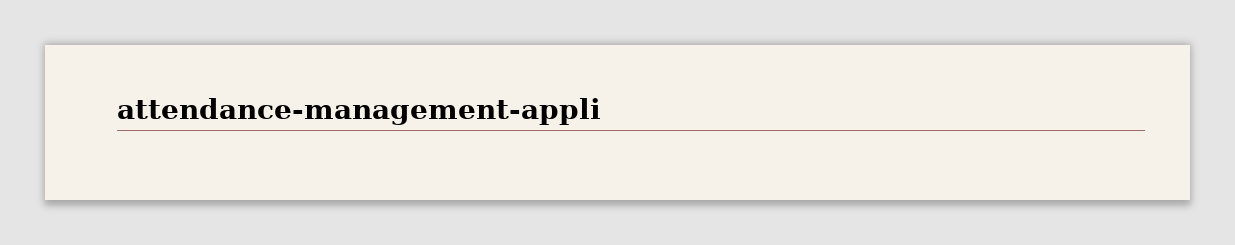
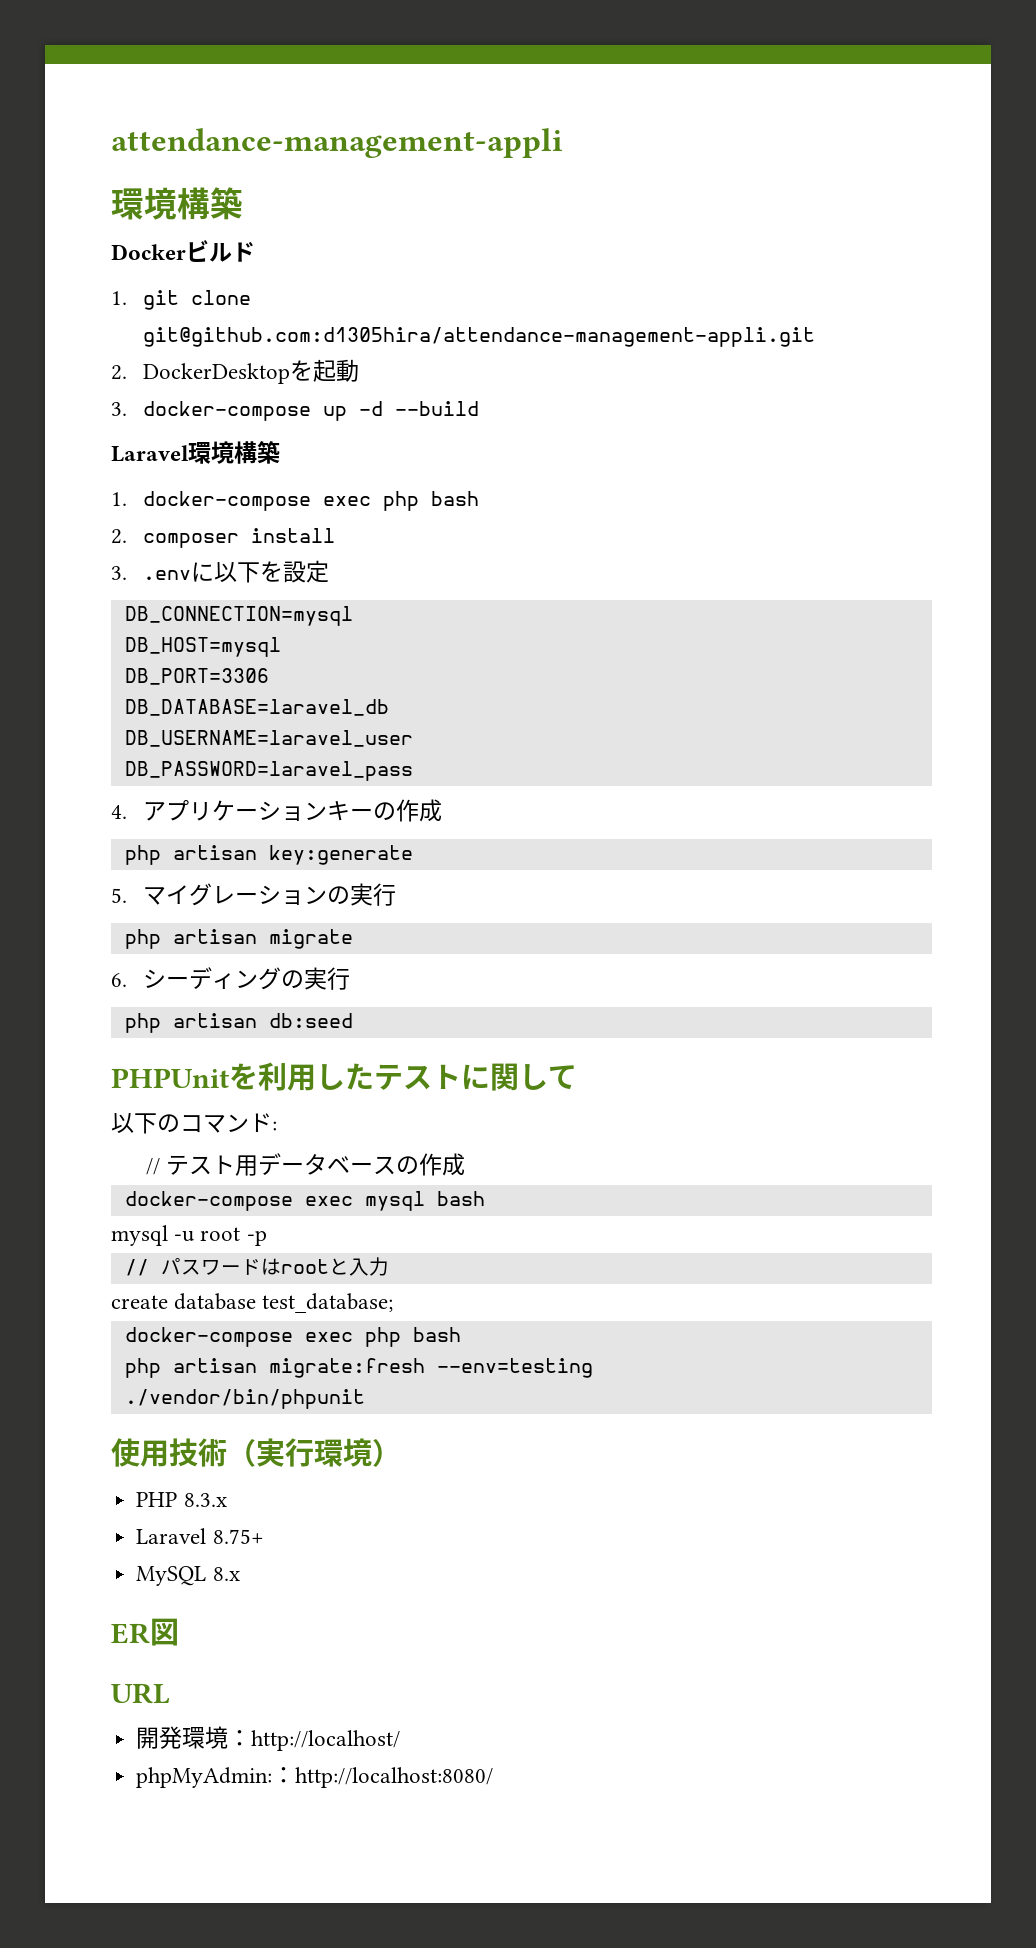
  attendance-management-appli
+ 環境構築
+ Dockerビルド
+ 1. git clone git@github.com:d1305hira/attendance-management-appli.git
+ 2. DockerDesktopを起動
+ 3. docker-compose up -d --build
+ Laravel環境構築
+ 1. docker-compose exec php bash
+ 2. composer install
+ 3. .envに以下を設定
+ DB_CONNECTION=mysql
+ DB_HOST=mysql
+ DB_PORT=3306
+ DB_DATABASE=laravel_db
+ DB_USERNAME=laravel_user
+ DB_PASSWORD=laravel_pass
+ 4.アプリケーションキーの作成
+ php artisan key:generate
+ 5.マイグレーションの実行
+ php artisan migrate
+ 6.シーディングの実行
+ php artisan db:seed
+ PHPUnitを利用したテストに関して
+ 以下のコマンド:
+ // テスト用データベースの作成
+ docker-compose exec mysql bash
+ mysql -u root -p
+ // パスワードはrootと入力
+ create database test_database;
+ docker-compose exec php bash
+ php artisan migrate:fresh --env=testing
+ ./vendor/bin/phpunit
+ 使用技術（実行環境）
+ PHP 8.3.x
+ Laravel 8.75+
+ MySQL 8.x
+ ER図
+ URL
+ 開発環境：http://localhost/
+ phpMyAdmin:：http://localhost:8080/

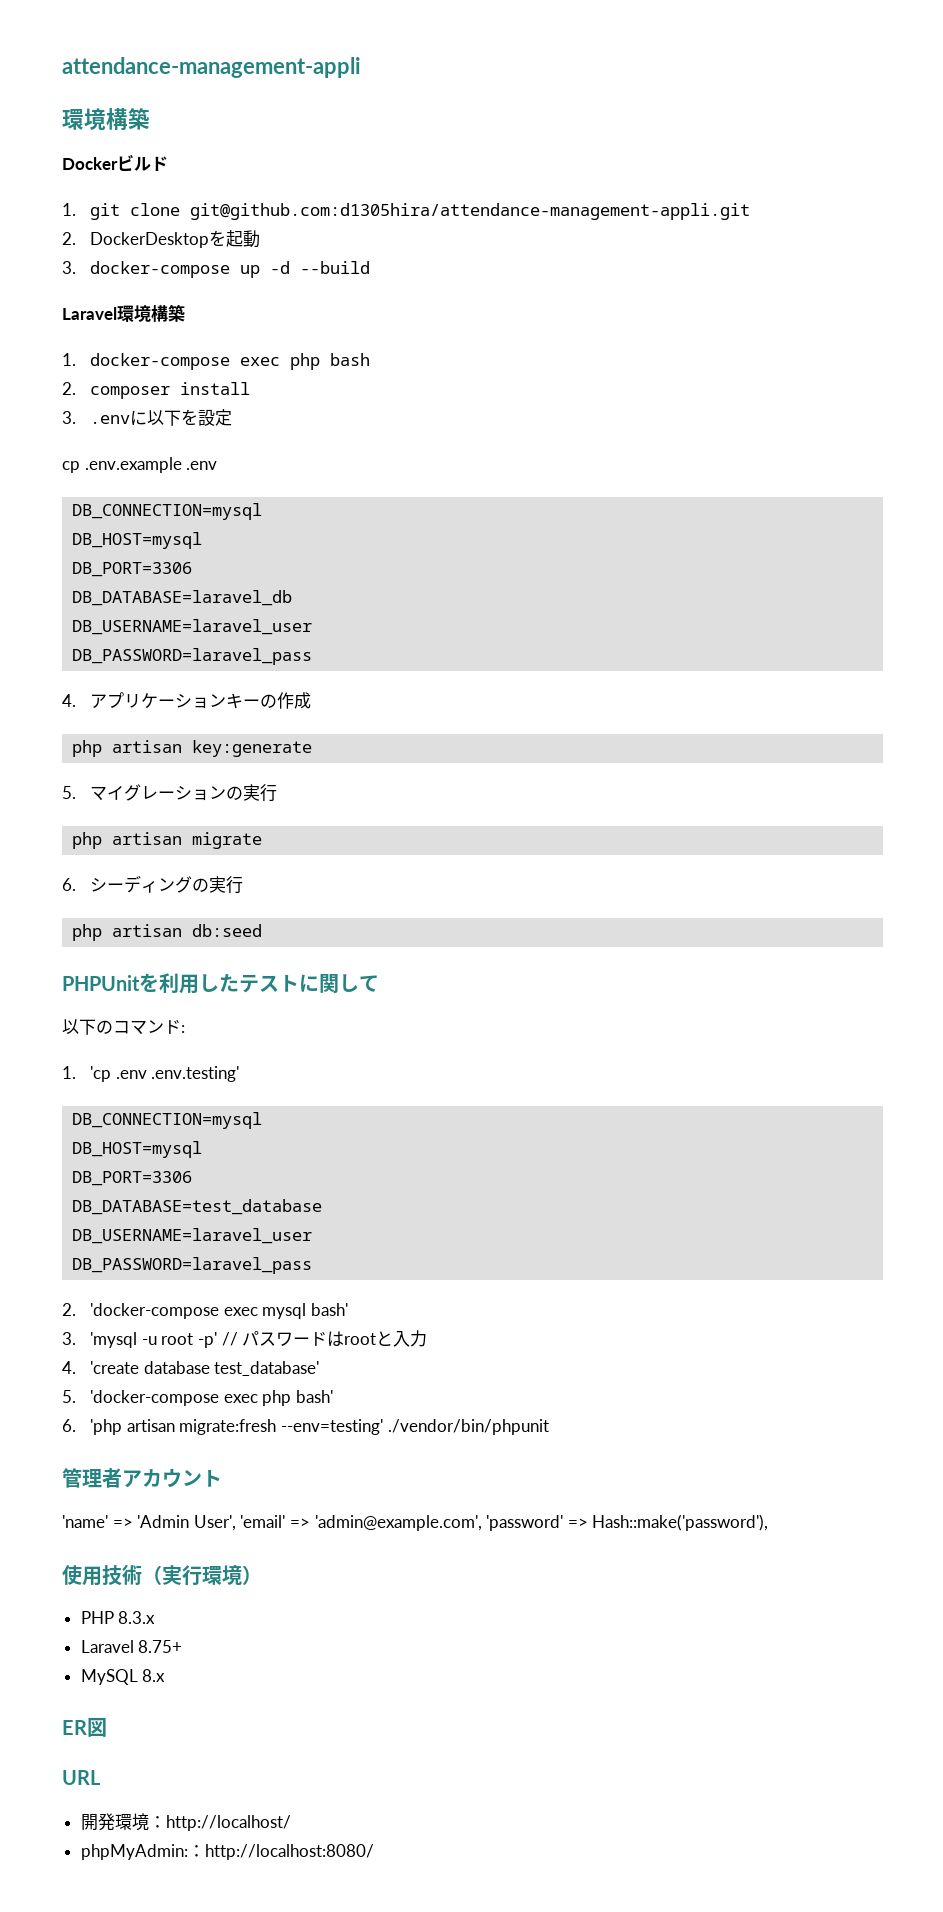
+ cp .env.example .env
- // テスト用データベースの作成
- docker-compose exec mysql bash
- mysql -u root -p
- // パスワードはrootと入力
+ 1. 'cp .env .env.testing'
+ DB_CONNECTION=mysql
+ DB_HOST=mysql
+ DB_PORT=3306
+ DB_DATABASE=test_database
+ DB_USERNAME=laravel_user
+ DB_PASSWORD=laravel_pass
+ 2. 'docker-compose exec mysql bash'
+ 3. 'mysql -u root -p' // パスワードはrootと入力
- create database test_database;
- docker-compose exec php bash
- php artisan migrate:fresh --env=testing
- ./vendor/bin/phpunit
+ 4. 'create database test_database'
+ 5. 'docker-compose exec php bash'
+ 6. 'php artisan migrate:fresh --env=testing' ./vendor/bin/phpunit
+ 管理者アカウント
+ 'name' => 'Admin User', 'email' => 'admin@example.com', 'password' => Hash::make('password'),

